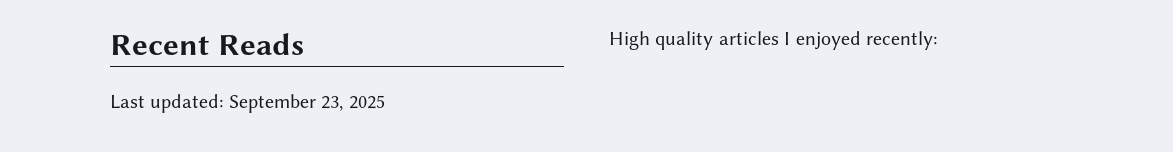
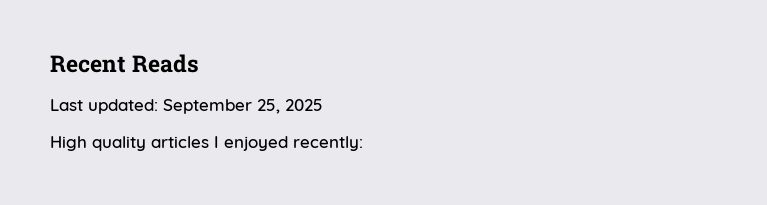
- Last updated: September 23, 2025
+ Last updated: September 25, 2025

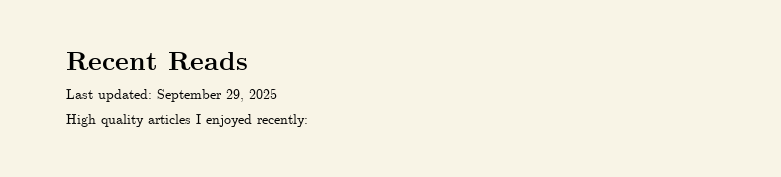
- Last updated: September 25, 2025
+ Last updated: September 29, 2025

